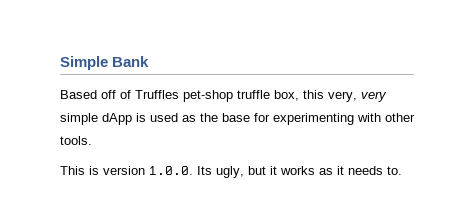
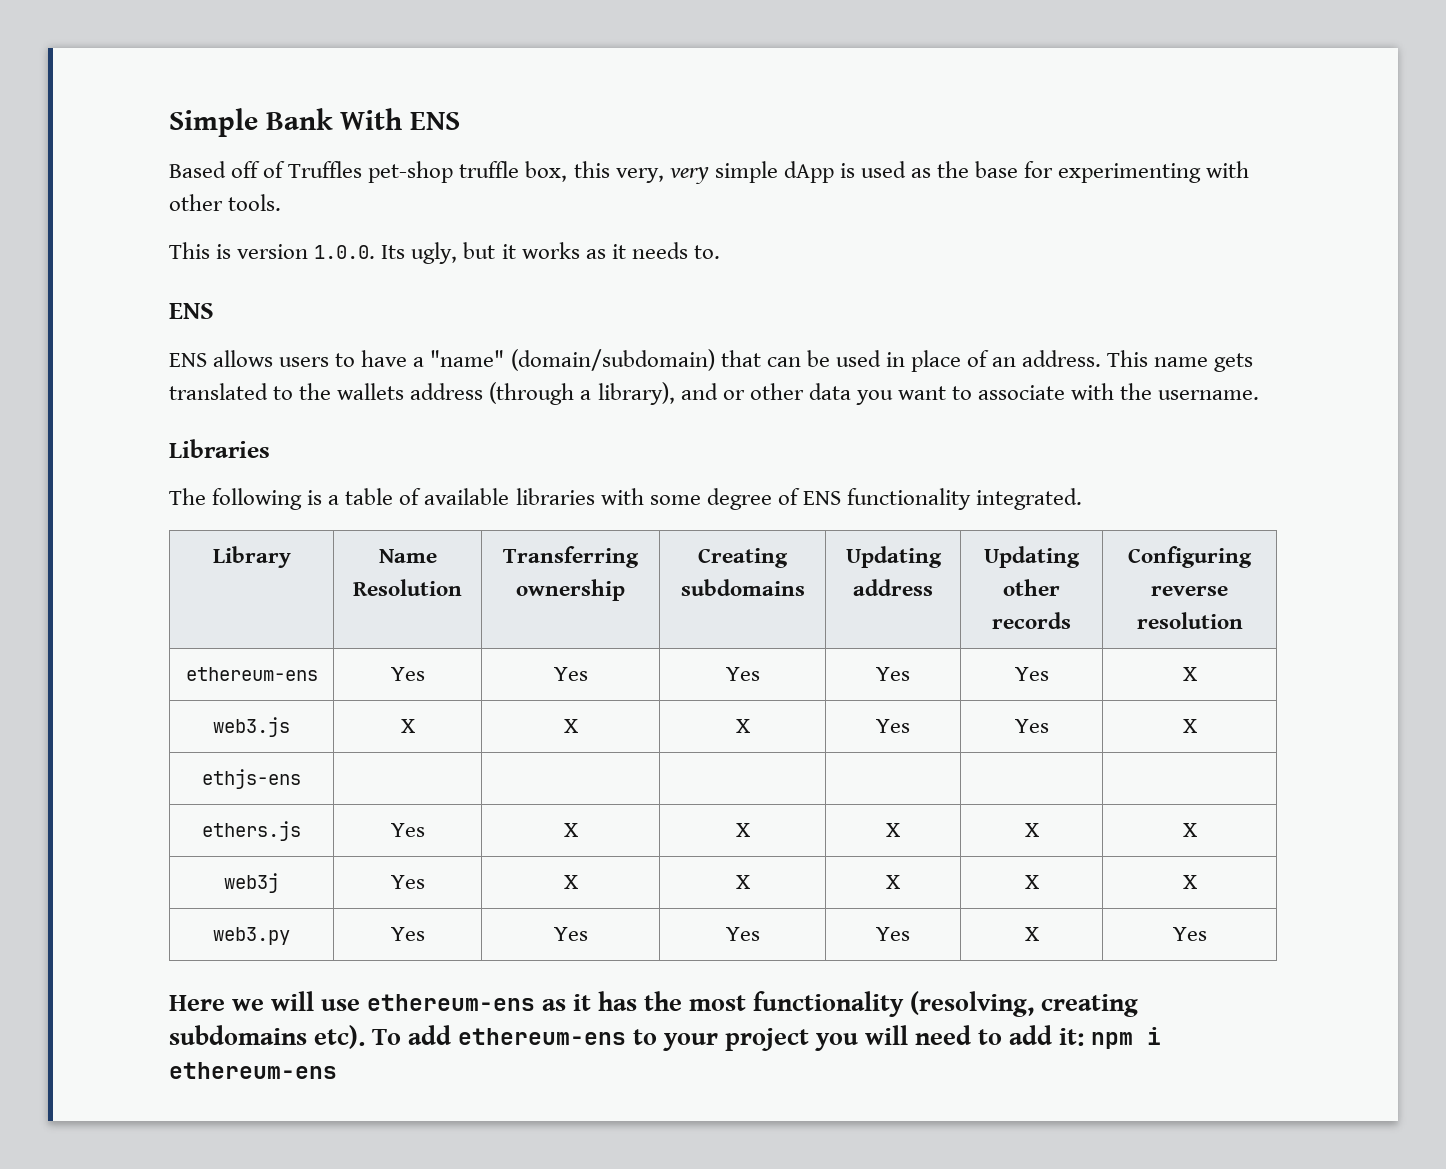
- Simple Bank
+ Simple Bank With ENS
  This is version 1.0.0. Its ugly, but it works as it needs to.
+ ENS
+ ENS allows users to have a "name" (domain/subdomain) that can be used in place of an address. This name gets translated to the wallets address (through a library), and or other data you want to associate with the username.
+ Libraries
+ The following is a table of available libraries with some degree of ENS functionality integrated.
+ Library | Name Resolution | Transferring ownership | Creating subdomains | Updating address | Updating other records | Configuring reverse resolution
+ ethereum-ens | Yes | Yes | Yes | Yes | Yes | X
+ web3.js | X | X | X | Yes | Yes | X
+ ethjs-ens | | | | | |
+ ethers.js | Yes | X | X | X | X | X
+ web3j | Yes | X | X | X | X | X
+ web3.py | Yes | Yes | Yes | Yes | X | Yes
+ Here we will use ethereum-ens as it has the most functionality (resolving, creating subdomains etc). To add ethereum-ens to your project you will need to add it: npm i ethereum-ens

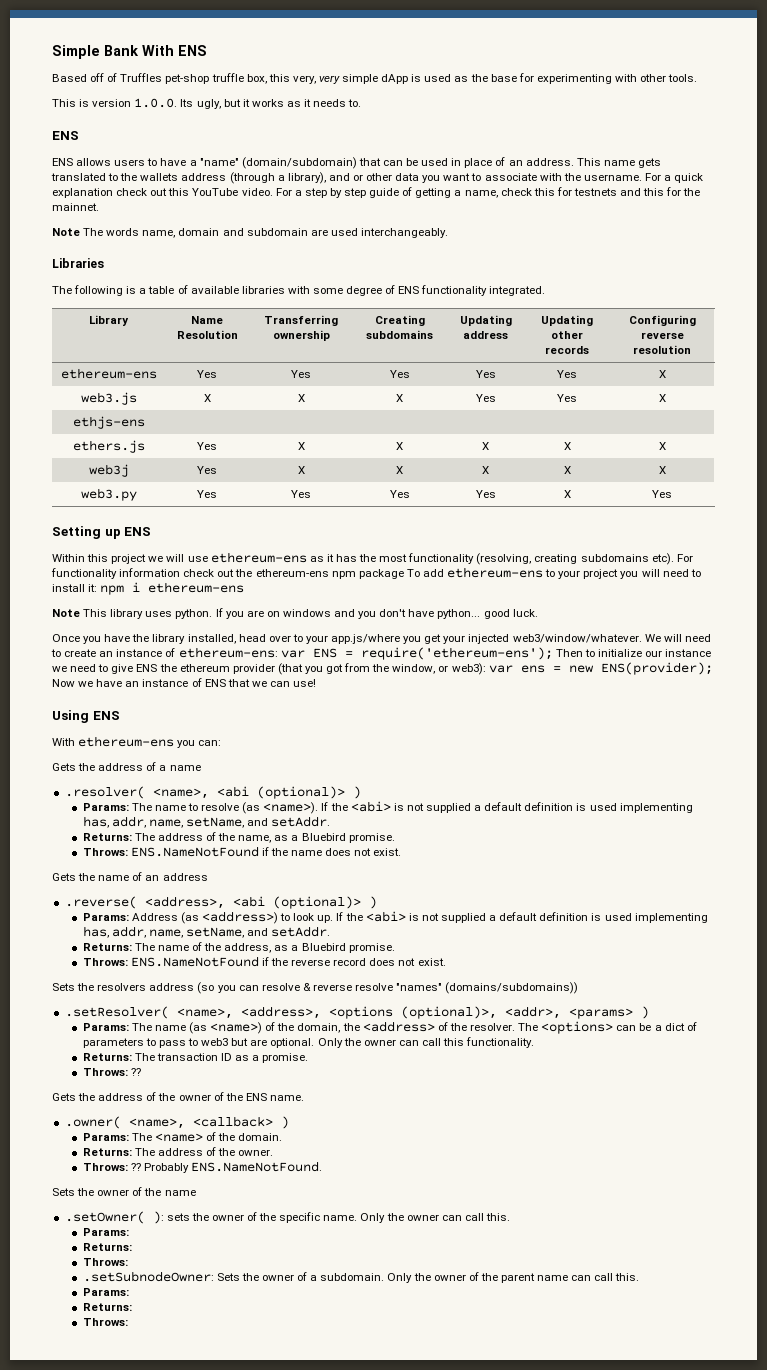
+ For a quick explanation check out this YouTube video. For a step by step guide of getting a name, check this for testnets and this for the mainnet.
+ Note The words name, domain and subdomain are used interchangeably.
- Here we will use ethereum-ens as it has the most functionality (resolving, creating subdomains etc).
+ Setting up ENS
+ Within this project we will use ethereum-ens as it has the most functionality (resolving, creating subdomains etc).
- To add ethereum-ens to your project you will need to add it: npm i ethereum-ens
+ For functionality information check out the ethereum-ens npm package To add ethereum-ens to your project you will need to install it: npm i ethereum-ens
+ Note This library uses python. If you are on windows and you don't have python... good luck.
+ Once you have the library installed, head over to your app.js/where you get your injected web3/window/whatever. We will need to create an instance of ethereum-ens: var ENS = require('ethereum-ens'); Then to initialize our instance we need to give ENS the ethereum provider (that you got from the window, or web3): var ens = new ENS(provider); Now we have an instance of ENS that we can use!
+ Using ENS
+ With ethereum-ens you can:
+ Gets the address of a name
+ .resolver( <name>, <abi (optional)> )
+ Params: The name to resolve (as <name>). If the <abi> is not supplied a default definition is used implementing has, addr, name, setName, and setAddr.
+ Returns: The address of the name, as a Bluebird promise.
+ Throws: ENS.NameNotFound if the name does not exist.
+ Gets the name of an address
+ .reverse( <address>, <abi (optional)> )
+ Params: Address (as <address>) to look up. If the <abi> is not supplied a default definition is used implementing has, addr, name, setName, and setAddr.
+ Returns: The name of the address, as a Bluebird promise.
+ Throws: ENS.NameNotFound if the reverse record does not exist.
+ Sets the resolvers address (so you can resolve & reverse resolve "names" (domains/subdomains))
+ .setResolver( <name>, <address>, <options (optional)>, <addr>, <params> )
+ Params: The name (as <name>) of the domain, the <address> of the resolver. The <options> can be a dict of parameters to pass to web3 but are optional. Only the owner can call this functionality.
+ Returns: The transaction ID as a promise.
+ Throws: ??
+ Gets the address of the owner of the ENS name.
+ .owner( <name>, <callback> )
+ Params: The <name> of the domain.
+ Returns: The address of the owner.
+ Throws: ?? Probably ENS.NameNotFound.
+ Sets the owner of the name
+ .setOwner( ): sets the owner of the specific name. Only the owner can call this.
+ Params:
+ Returns:
+ Throws:
+ .setSubnodeOwner: Sets the owner of a subdomain. Only the owner of the parent name can call this.
+ Params:
+ Returns:
+ Throws:

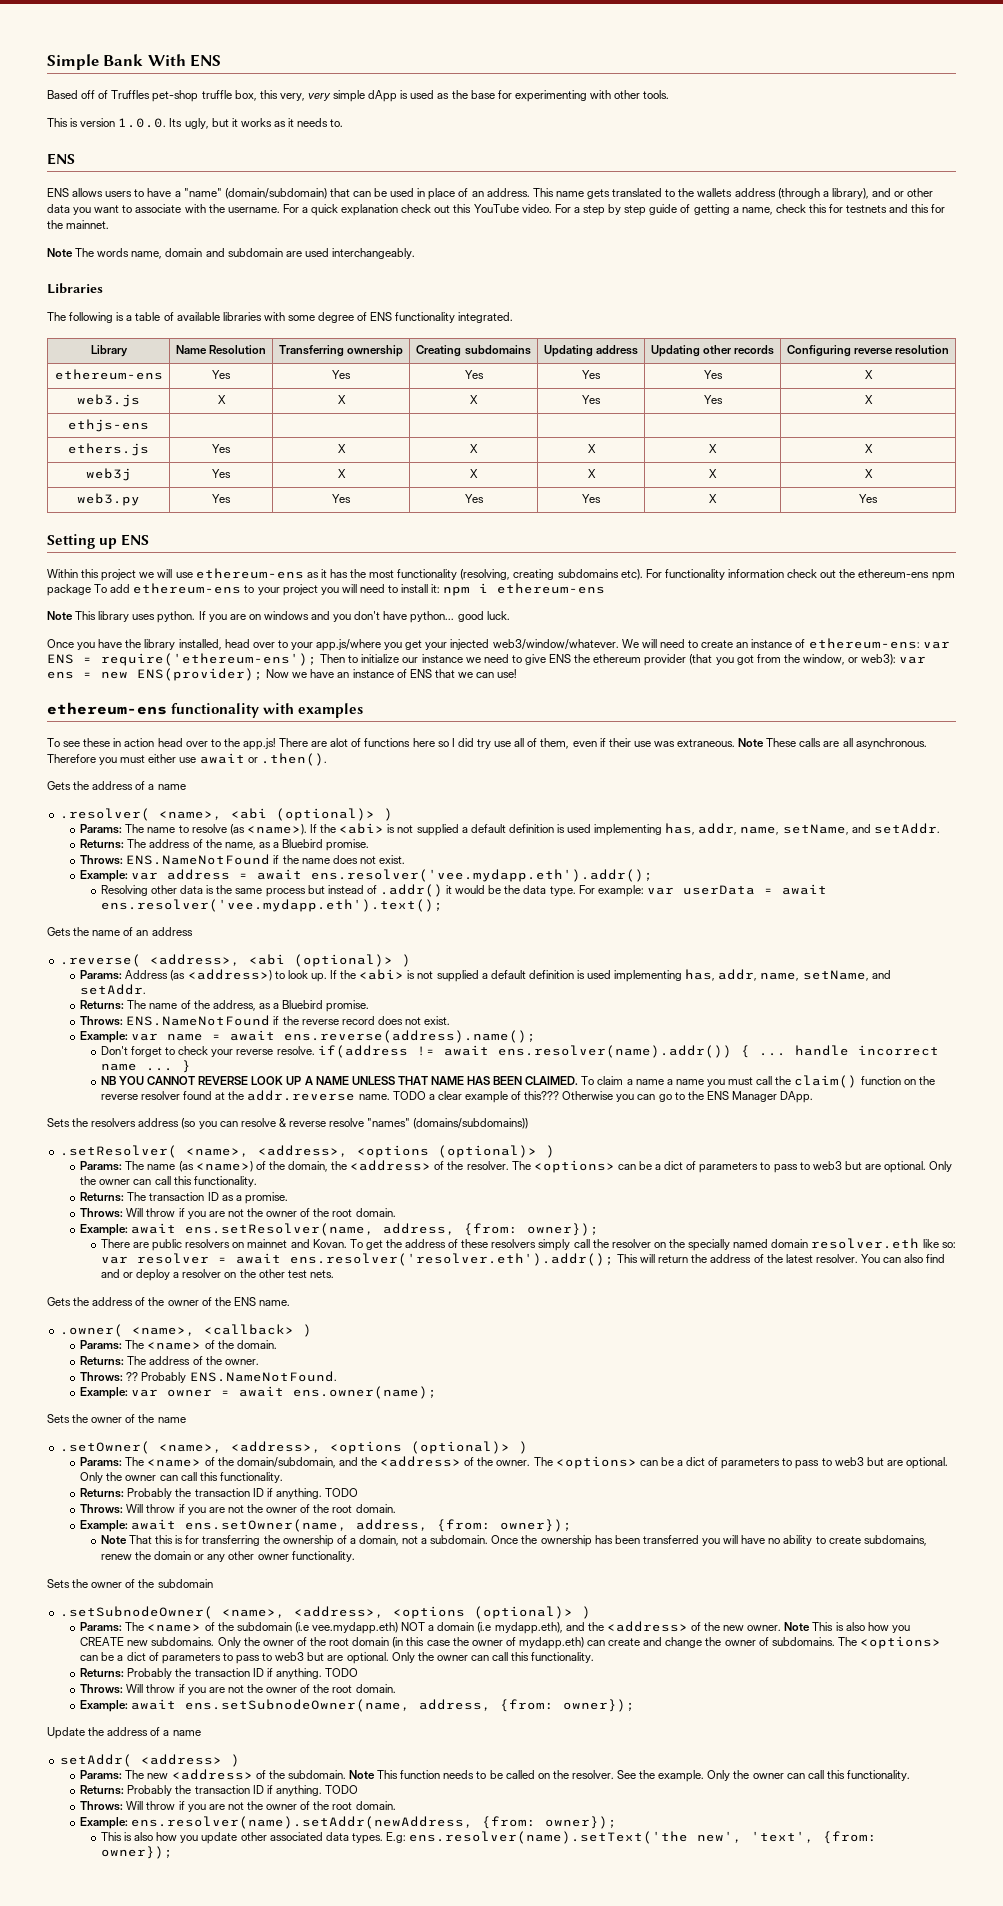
- Using ENS
- With ethereum-ens you can:
+ ethereum-ens functionality with examples
+ To see these in action head over to the app.js! There are alot of functions here so I did try use all of them, even if their use was extraneous. Note These calls are all asynchronous. Therefore you must either use await or .then().
+ Example: var address = await ens.resolver('vee.mydapp.eth').addr();
+ Resolving other data is the same process but instead of .addr() it would be the data type. For example: var userData = await ens.resolver('vee.mydapp.eth').text();
+ Example: var name = await ens.reverse(address).name();
+ Don't forget to check your reverse resolve. if(address != await ens.resolver(name).addr()) { ... handle incorrect name ... }
+ NB YOU CANNOT REVERSE LOOK UP A NAME UNLESS THAT NAME HAS BEEN CLAIMED. To claim a name a name you must call the claim() function on the reverse resolver found at the addr.reverse name. TODO a clear example of this??? Otherwise you can go to the ENS Manager DApp.
- .setResolver( <name>, <address>, <options (optional)>, <addr>, <params> )
+ .setResolver( <name>, <address>, <options (optional)> )
  Returns: The transaction ID as a promise.
- Throws: ??
+ Throws: Will throw if you are not the owner of the root domain.
+ Example: await ens.setResolver(name, address, {from: owner});
+ There are public resolvers on mainnet and Kovan. To get the address of these resolvers simply call the resolver on the specially named domain resolver.eth like so: var resolver = await ens.resolver('resolver.eth').addr(); This will return the address of the latest resolver. You can also find and or deploy a resolver on the other test nets.
+ Example: var owner = await ens.owner(name);
- .setOwner( ): sets the owner of the specific name. Only the owner can call this.
- Params:
- Returns:
- Throws:
- .setSubnodeOwner: Sets the owner of a subdomain.
+ .setOwner( <name>, <address>, <options (optional)> )
+ Params: The <name> of the domain/subdomain, and the <address> of the owner. The <options> can be a dict of parameters to pass to web3 but are optional. Only the owner can call this functionality.
+ Returns: Probably the transaction ID if anything. TODO
+ Throws: Will throw if you are not the owner of the root domain.
+ Example: await ens.setOwner(name, address, {from: owner});
+ Note That this is for transferring the ownership of a domain, not a subdomain. Once the ownership has been transferred you will have no ability to create subdomains, renew the domain or any other owner functionality.
+ Sets the owner of the subdomain
+ .setSubnodeOwner( <name>, <address>, <options (optional)> )
+ Params: The <name> of the subdomain (i.e vee.mydapp.eth) NOT a domain (i.e mydapp.eth), and the <address> of the new owner. Note This is also how you CREATE new subdomains.
- Only the owner of the parent name can call this.
- Params:
- Returns:
- Throws:
+ Only the owner of the root domain (in this case the owner of mydapp.eth) can create and change the owner of subdomains. The <options> can be a dict of parameters to pass to web3 but are optional. Only the owner can call this functionality.
+ Returns: Probably the transaction ID if anything. TODO
+ Throws: Will throw if you are not the owner of the root domain.
+ Example: await ens.setSubnodeOwner(name, address, {from: owner});
+ Update the address of a name
+ setAddr( <address> )
+ Params: The new <address> of the subdomain. Note This function needs to be called on the resolver. See the example. Only the owner can call this functionality.
+ Returns: Probably the transaction ID if anything. TODO
+ Throws: Will throw if you are not the owner of the root domain.
+ Example: ens.resolver(name).setAddr(newAddress, {from: owner});
+ This is also how you update other associated data types. E.g: ens.resolver(name).setText('the new', 'text', {from: owner});

